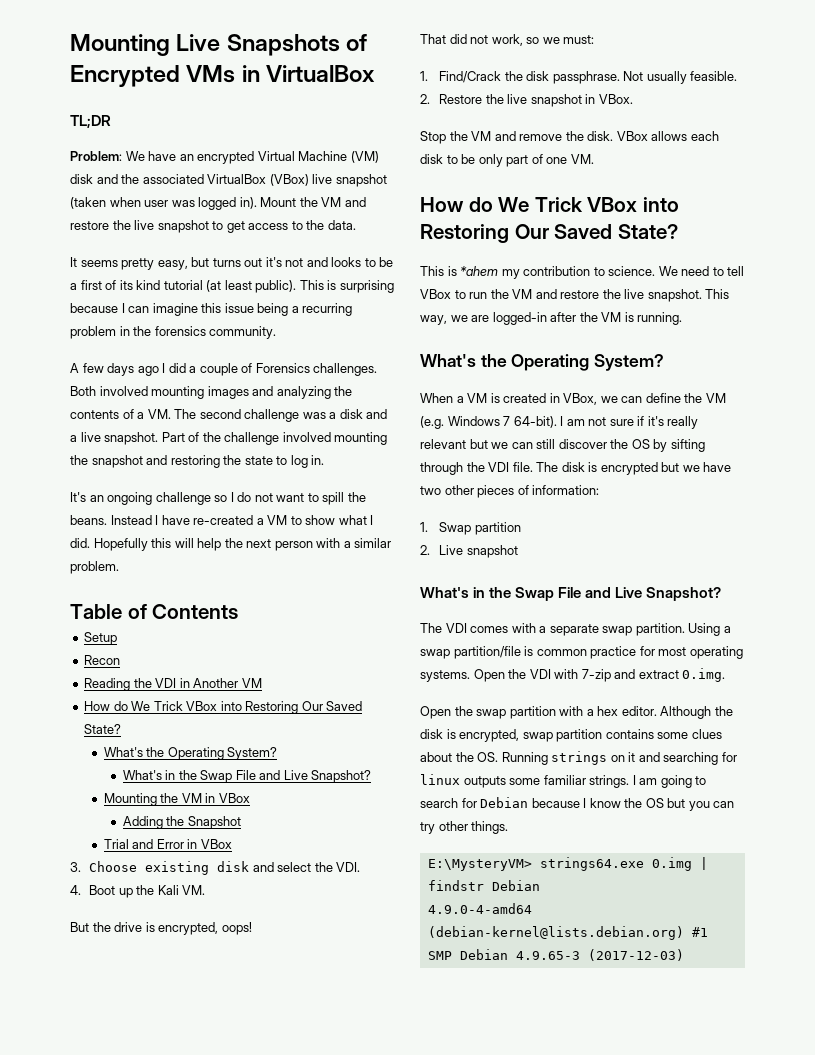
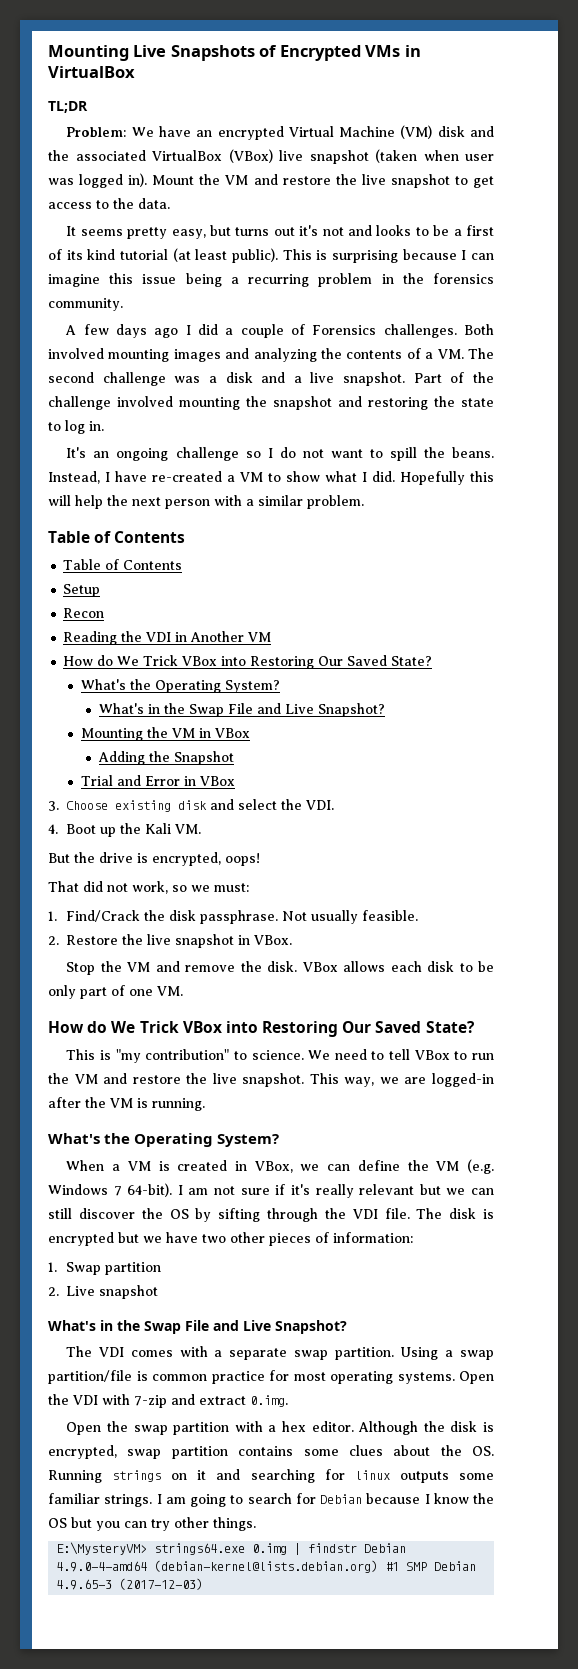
- Instead I have re-created a VM to show what I did.
+ Instead, I have re-created a VM to show what I did.
  Hopefully this will help the next person with a similar problem.
+ Table of Contents
- This is *ahem my contribution to science.
+ This is "my contribution" to science.

